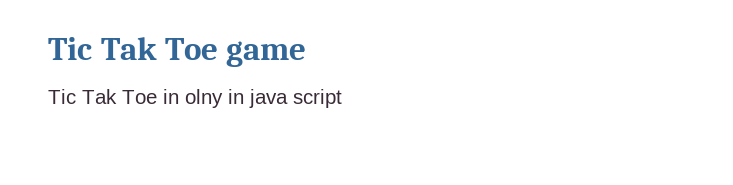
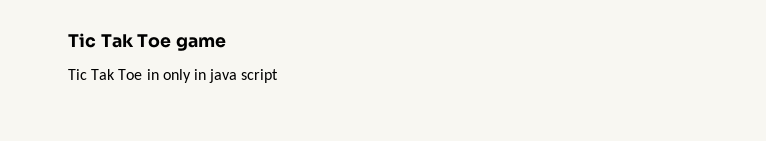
- Tic Tak Toe in olny in java script
+ Tic Tak Toe in only in java script

